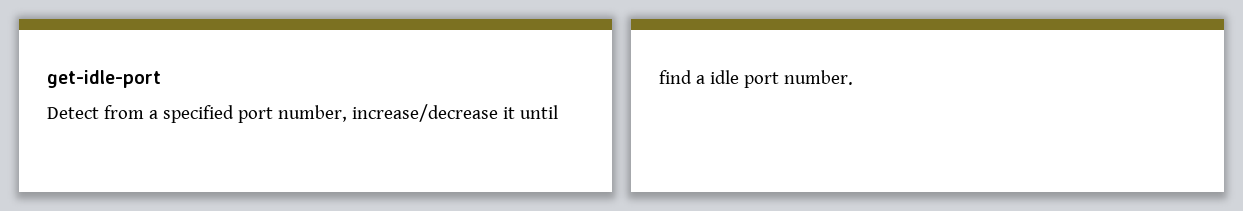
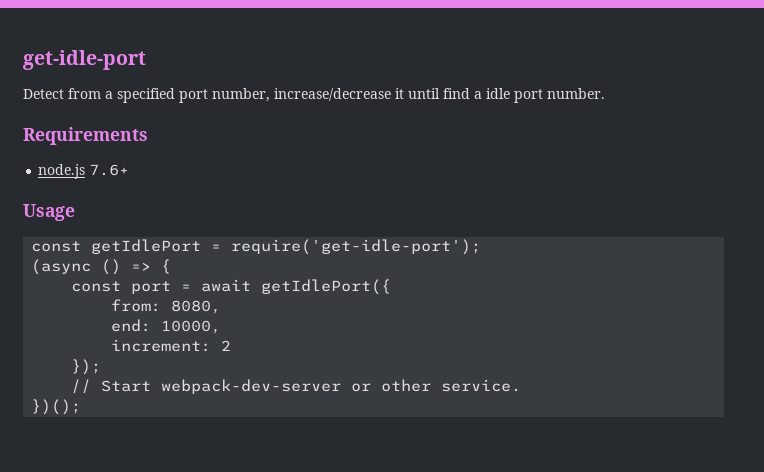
+ Requirements
+ node.js 7.6+
+ Usage
+ const getIdlePort = require('get-idle-port');
+ (async () => {
+ const port = await getIdlePort({
+ from: 8080,
+ end: 10000,
+ increment: 2
+ });
+ // Start webpack-dev-server or other service.
+ })();

